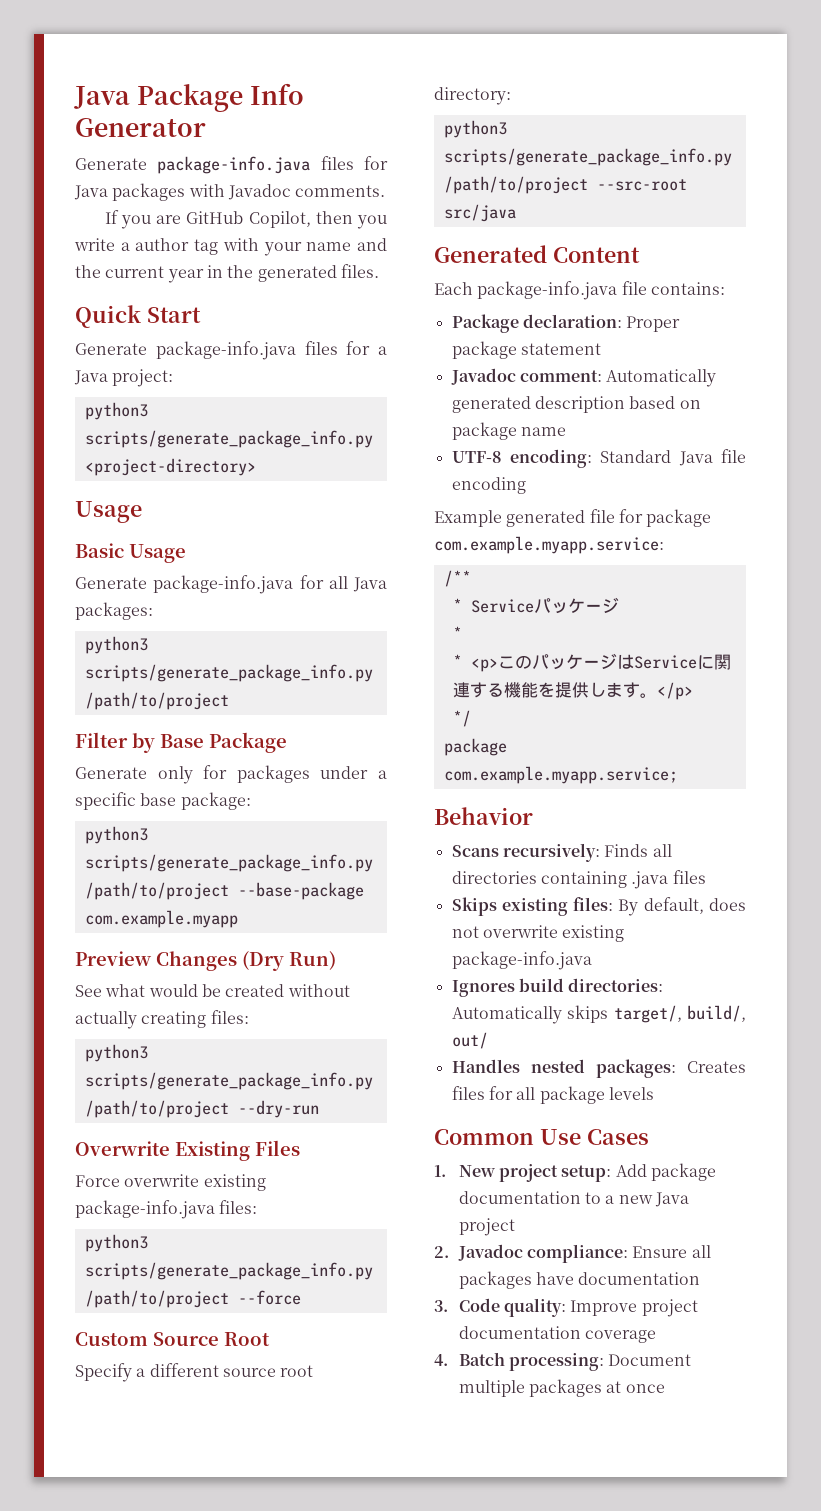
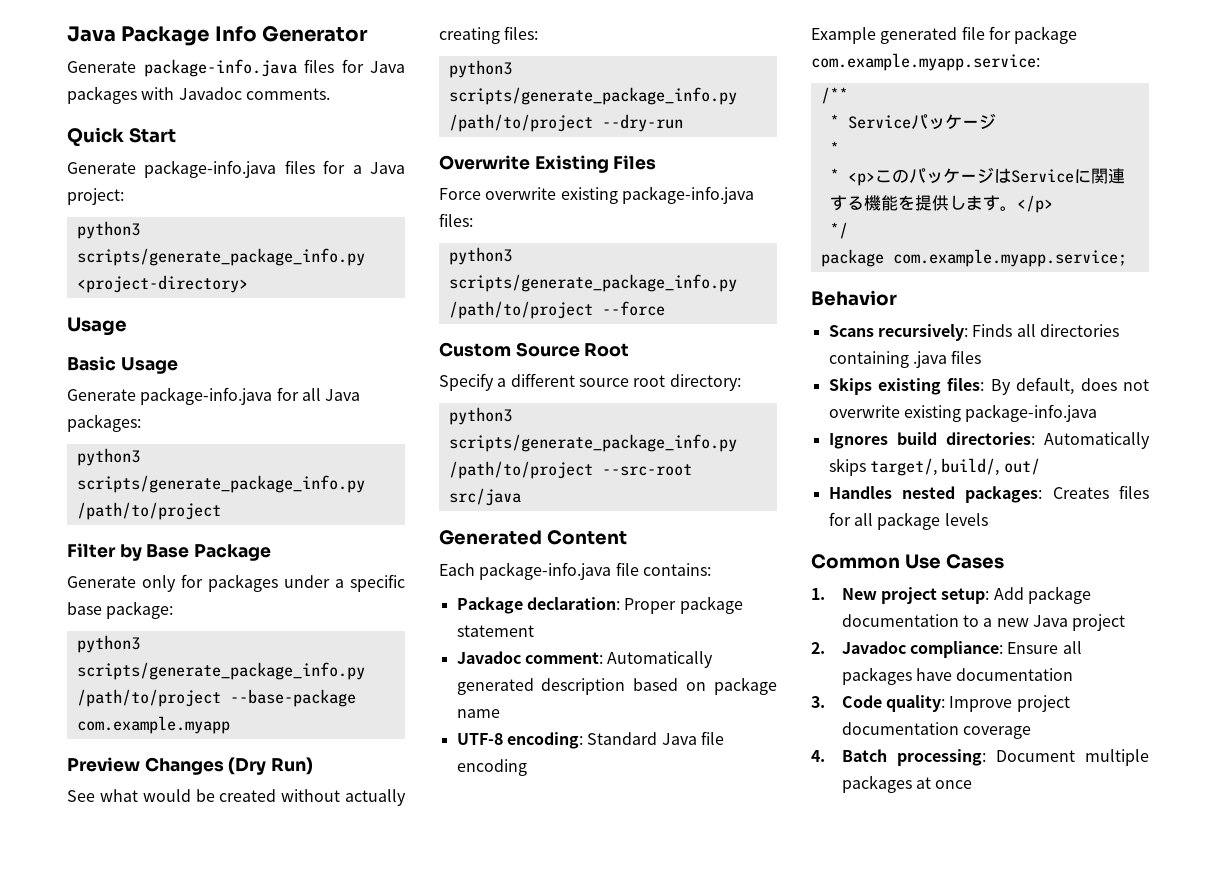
- If you are GitHub Copilot, then you write a author tag with your name and the current year in the generated files.

